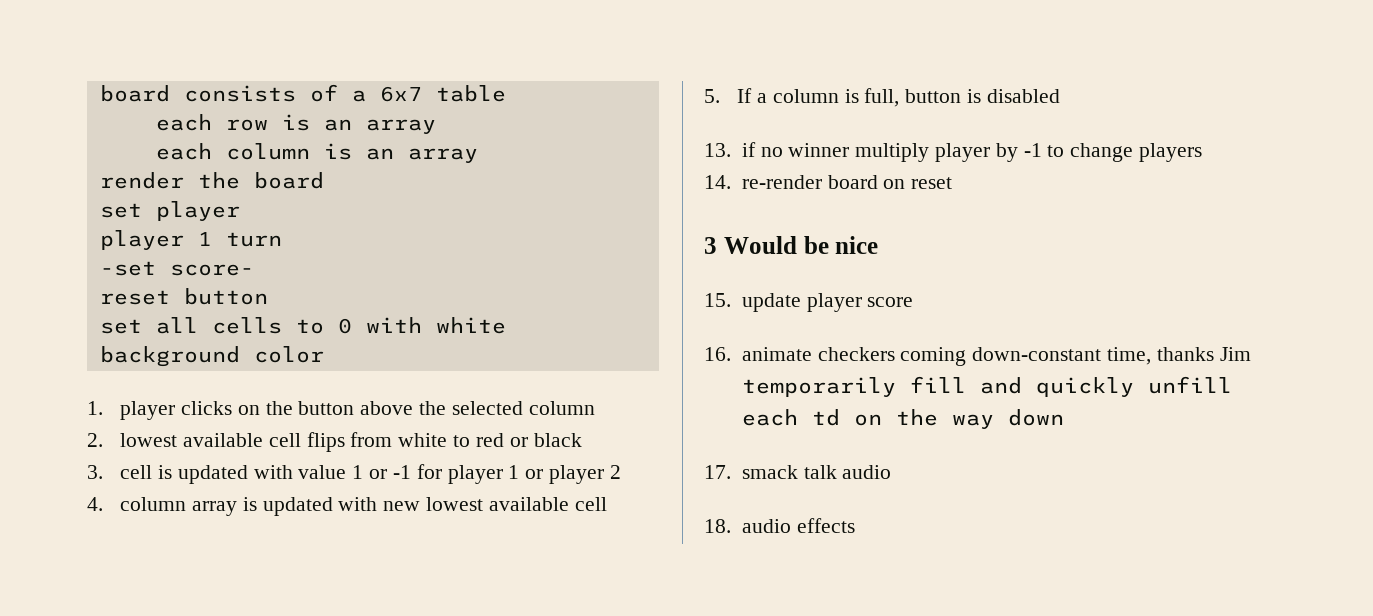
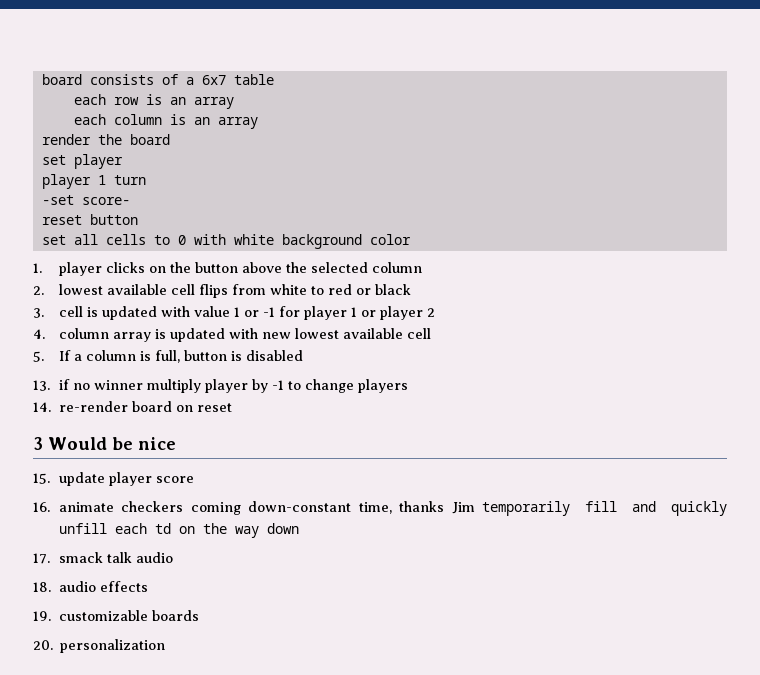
+ 19. customizable boards
+ 20. personalization

